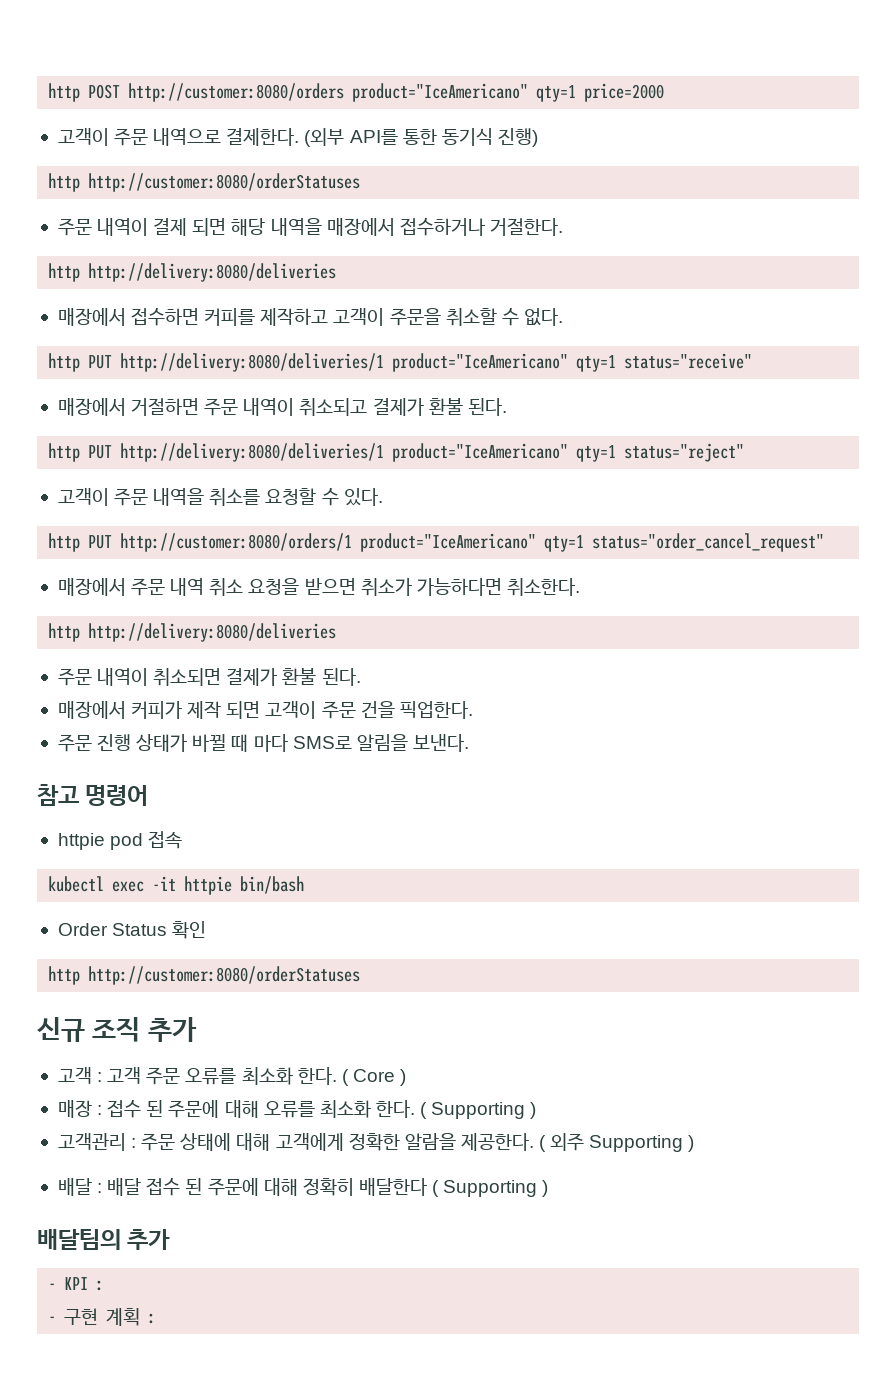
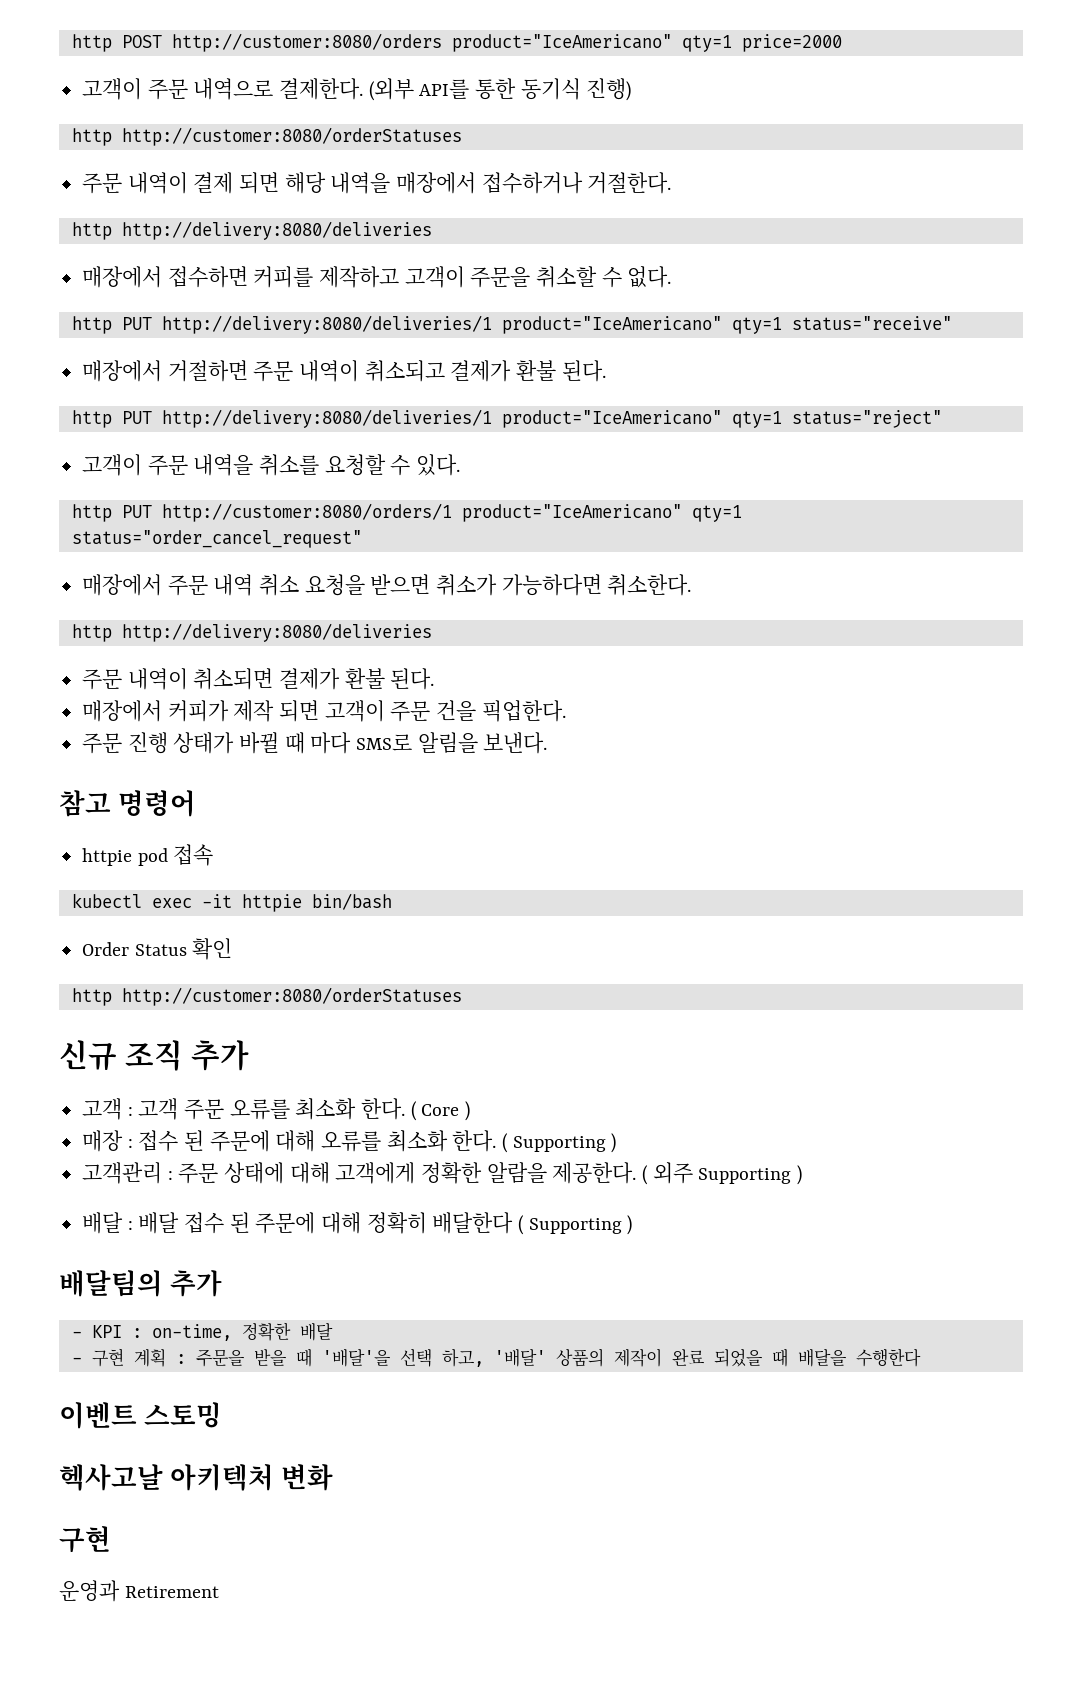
- - KPI :
+ - KPI : on-time, 정확한 배달
- - 구현 계획 :
+ - 구현 계획 : 주문을 받을 때 '배달'을 선택 하고, '배달' 상품의 제작이 완료 되었을 때 배달을 수행한다
+ 이벤트 스토밍
+ 헥사고날 아키텍처 변화
+ 구현
+ 운영과 Retirement

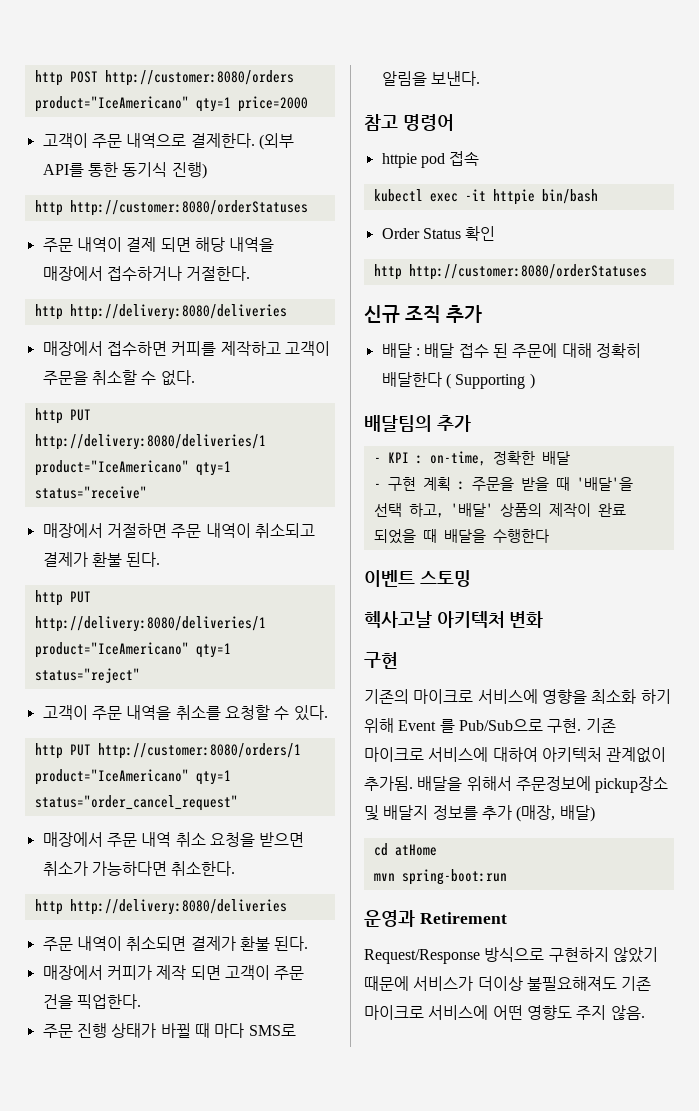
- 고객 : 고객 주문 오류를 최소화 한다. ( Core )
- 매장 : 접수 된 주문에 대해 오류를 최소화 한다. ( Supporting )
- 고객관리 : 주문 상태에 대해 고객에게 정확한 알람을 제공한다. ( 외주 Supporting )
+ 기존의 마이크로 서비스에 영향을 최소화 하기 위해 Event 를 Pub/Sub으로 구현. 기존 마이크로 서비스에 대하여 아키텍처 관계없이 추가됨. 배달을 위해서 주문정보에 pickup장소 및 배달지 정보를 추가 (매장, 배달)
+ cd atHome
+ mvn spring-boot:run
  운영과 Retirement
+ Request/Response 방식으로 구현하지 않았기 때문에 서비스가 더이상 불필요해져도 기존 마이크로 서비스에 어떤 영향도 주지 않음.

